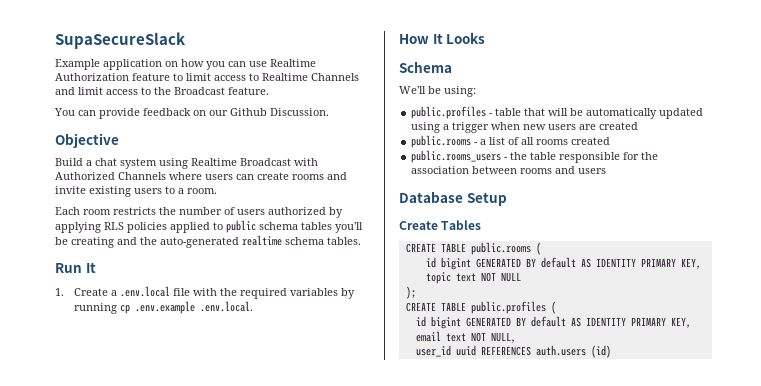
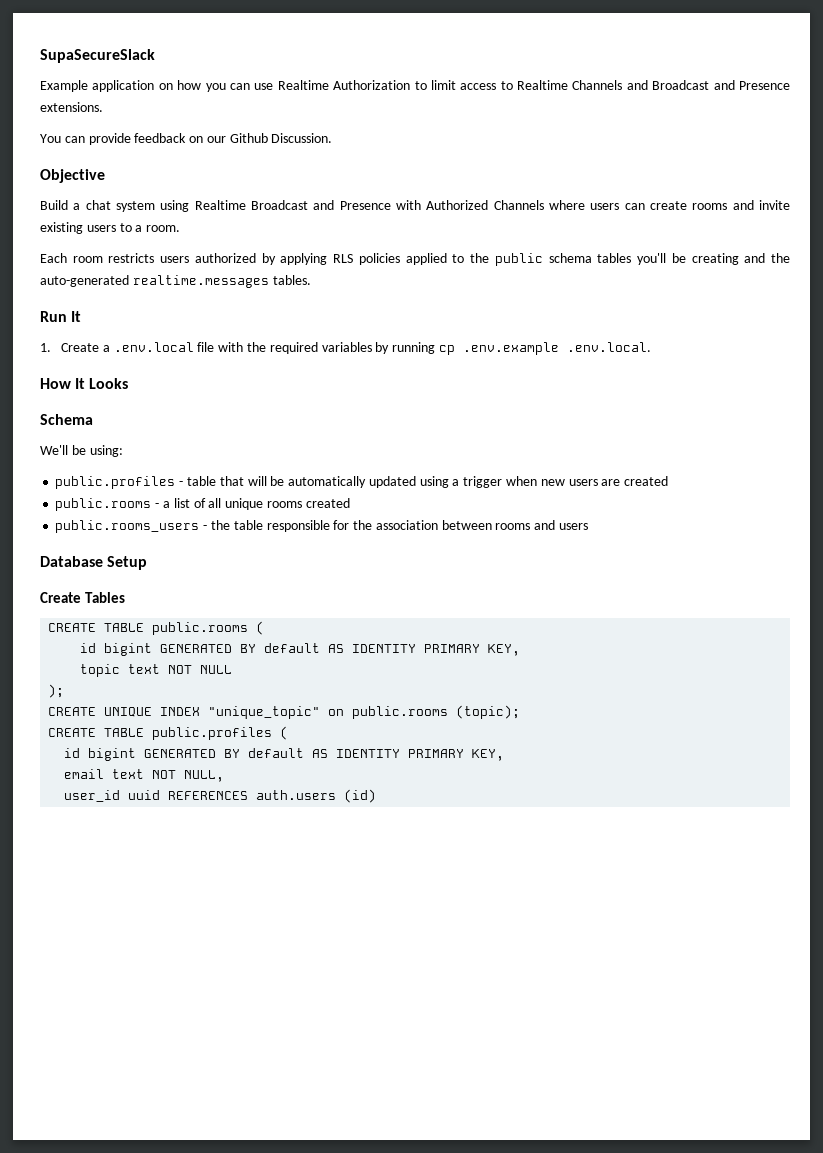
- Example application on how you can use Realtime Authorization feature to limit access to Realtime Channels and limit access to the Broadcast feature.
+ Example application on how you can use Realtime Authorization to limit access to Realtime Channels and Broadcast and Presence extensions.
- Build a chat system using Realtime Broadcast with Authorized Channels where users can create rooms and invite existing users to a room.
+ Build a chat system using Realtime Broadcast and Presence with Authorized Channels where users can create rooms and invite existing users to a room.
- Each room restricts the number of users authorized by applying RLS policies applied to public schema tables you'll be creating and the auto-generated realtime schema tables.
+ Each room restricts users authorized by applying RLS policies applied to the public schema tables you'll be creating and the auto-generated realtime.messages tables.
- public.rooms - a list of all rooms created
+ public.rooms - a list of all unique rooms created
+ CREATE UNIQUE INDEX "unique_topic" on public.rooms (topic);

